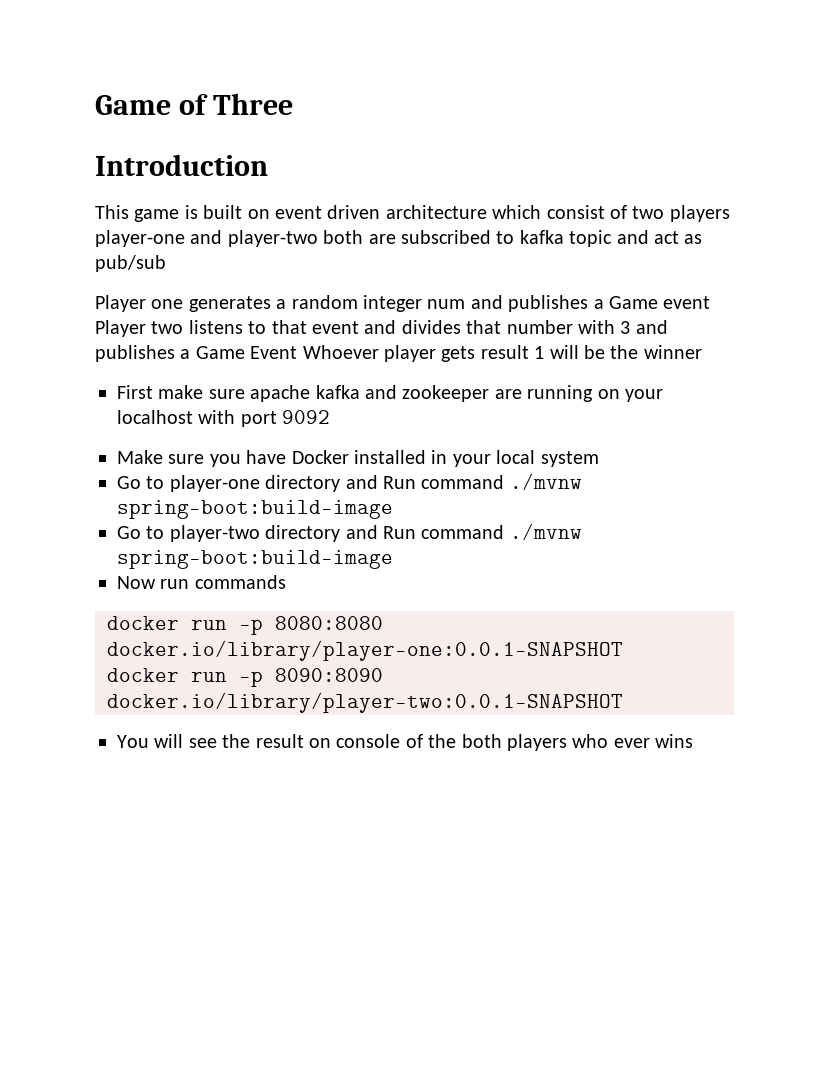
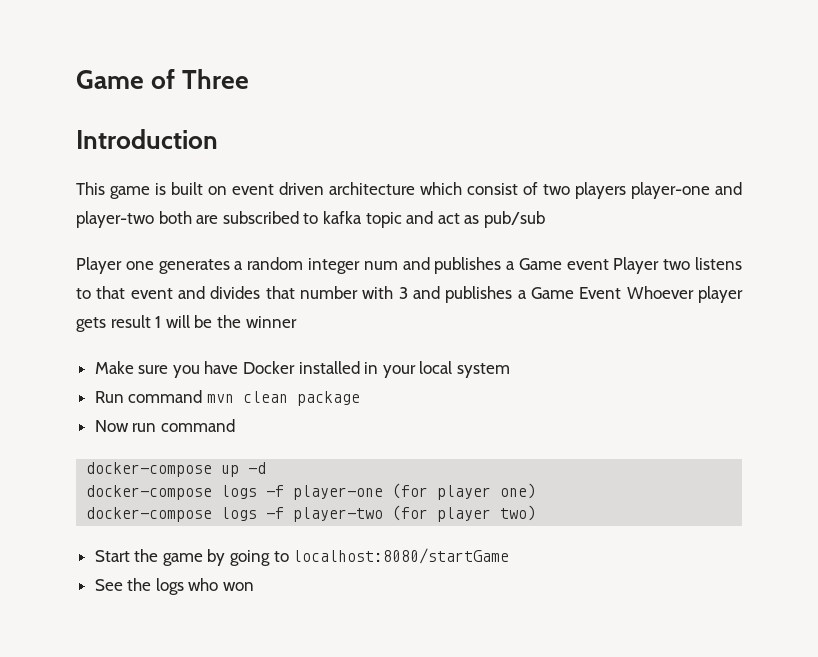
- First make sure apache kafka and zookeeper are running on your localhost with port 9092
- Go to player-one directory and Run command ./mvnw spring-boot:build-image
- Go to player-two directory and Run command ./mvnw spring-boot:build-image
- Now run commands
- docker run -p 8080:8080 docker.io/library/player-one:0.0.1-SNAPSHOT
- docker run -p 8090:8090 docker.io/library/player-two:0.0.1-SNAPSHOT
- You will see the result on console of the both players who ever wins
+ Run command mvn clean package
+ Now run command
+ docker-compose up -d
+ docker-compose logs -f player-one (for player one)
+ docker-compose logs -f player-two (for player two)
+ Start the game by going to localhost:8080/startGame
+ See the logs who won

